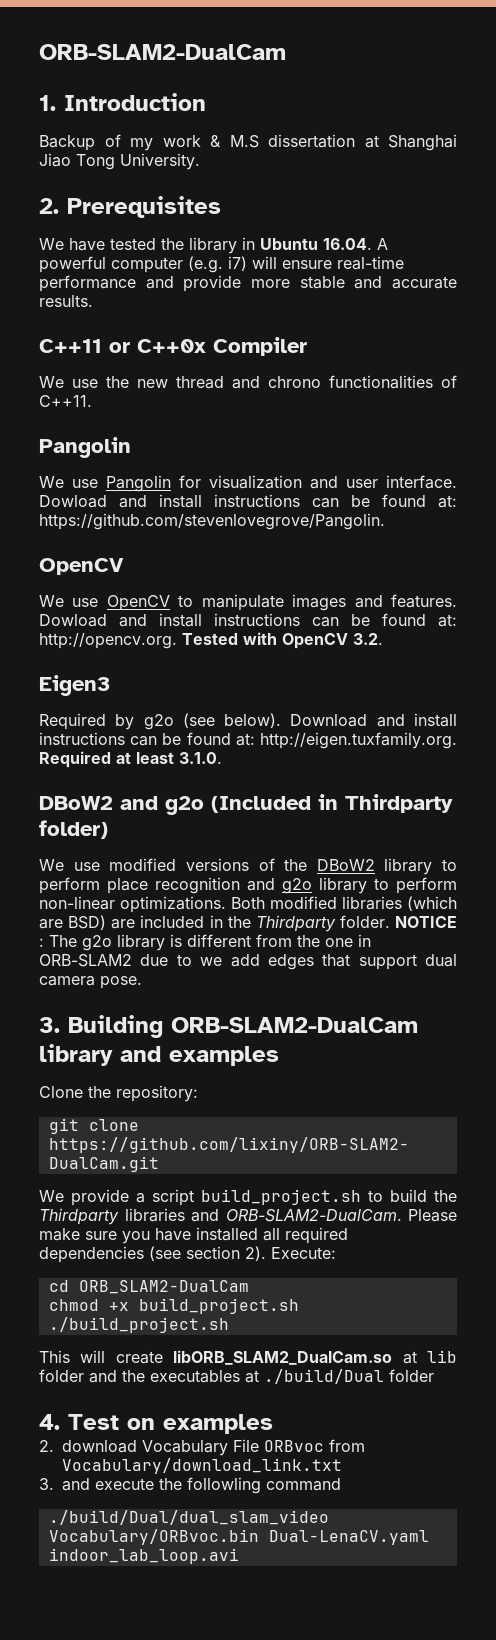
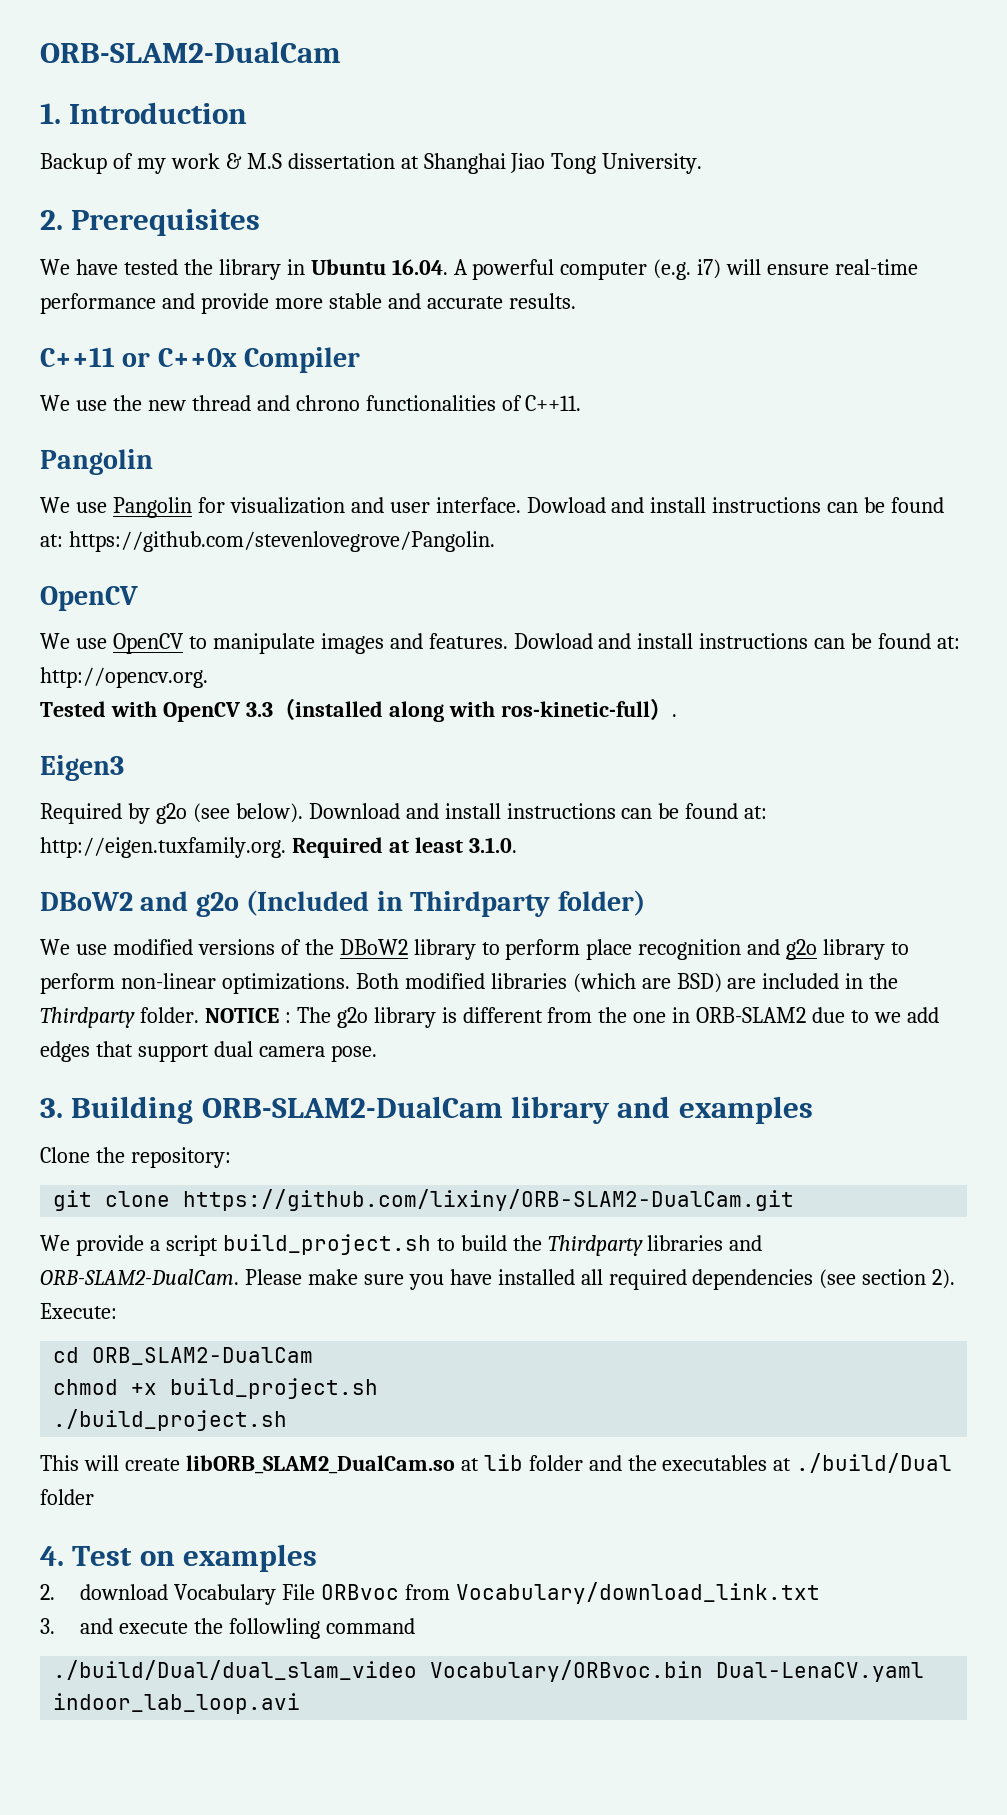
- Dowload and install instructions can be found at: http://opencv.org. Tested with OpenCV 3.2.
+ Dowload and install instructions can be found at: http://opencv.org.
+ Tested with OpenCV 3.3（installed along with ros-kinetic-full）.

